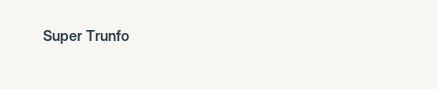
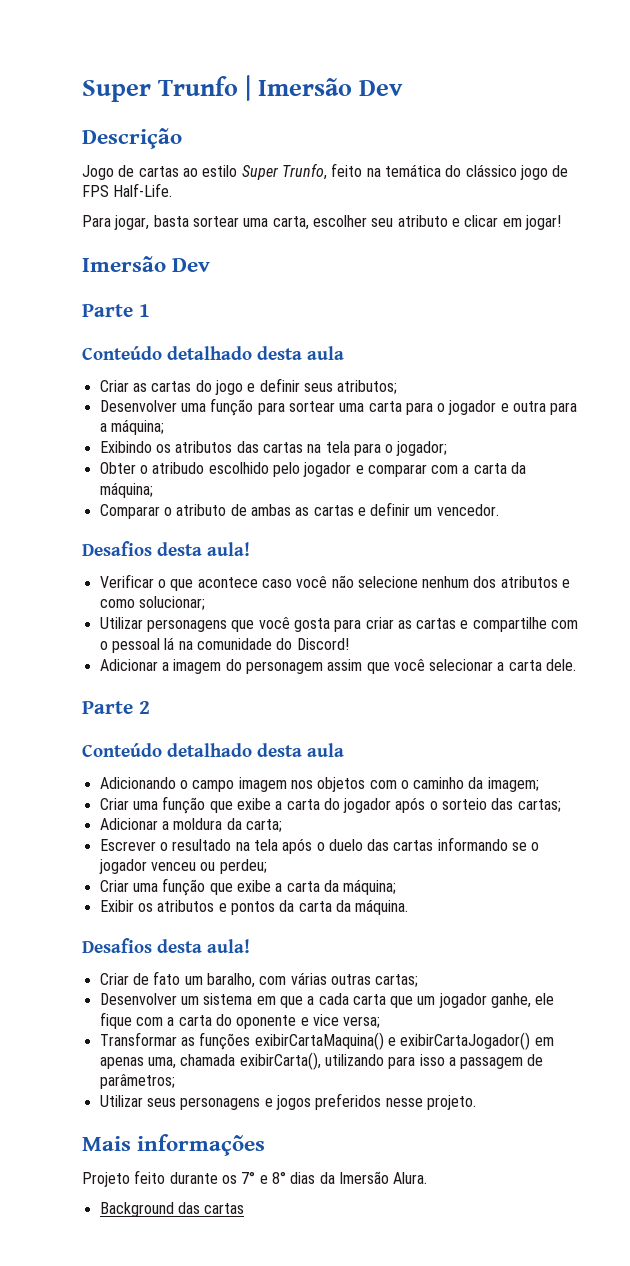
- Super Trunfo
+ Super Trunfo | Imersão Dev
+ Descrição
+ Jogo de cartas ao estilo Super Trunfo, feito na temática do clássico jogo de FPS Half-Life.
+ Para jogar, basta sortear uma carta, escolher seu atributo e clicar em jogar!
+ Imersão Dev
+ Parte 1
+ Conteúdo detalhado desta aula
+ Criar as cartas do jogo e definir seus atributos;
+ Desenvolver uma função para sortear uma carta para o jogador e outra para a máquina;
+ Exibindo os atributos das cartas na tela para o jogador;
+ Obter o atribudo escolhido pelo jogador e comparar com a carta da máquina;
+ Comparar o atributo de ambas as cartas e definir um vencedor.
+ Desafios desta aula!
+ Verificar o que acontece caso você não selecione nenhum dos atributos e como solucionar;
+ Utilizar personagens que você gosta para criar as cartas e compartilhe com o pessoal lá na comunidade do Discord!
+ Adicionar a imagem do personagem assim que você selecionar a carta dele.
+ Parte 2
+ Conteúdo detalhado desta aula
+ Adicionando o campo imagem nos objetos com o caminho da imagem;
+ Criar uma função que exibe a carta do jogador após o sorteio das cartas;
+ Adicionar a moldura da carta;
+ Escrever o resultado na tela após o duelo das cartas informando se o jogador venceu ou perdeu;
+ Criar uma função que exibe a carta da máquina;
+ Exibir os atributos e pontos da carta da máquina.
+ Desafios desta aula!
+ Criar de fato um baralho, com várias outras cartas;
+ Desenvolver um sistema em que a cada carta que um jogador ganhe, ele fique com a carta do oponente e vice versa;
+ Transformar as funções exibirCartaMaquina() e exibirCartaJogador() em apenas uma, chamada exibirCarta(), utilizando para isso a passagem de parâmetros;
+ Utilizar seus personagens e jogos preferidos nesse projeto.
+ Mais informações
+ Projeto feito durante os 7° e 8° dias da Imersão Alura.
+ Background das cartas

